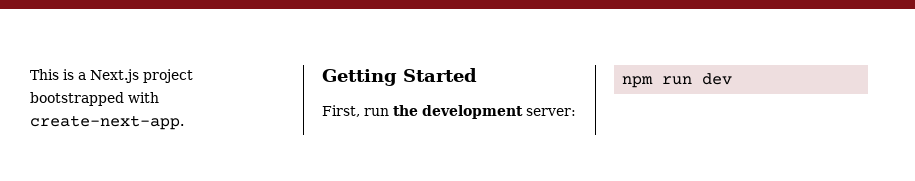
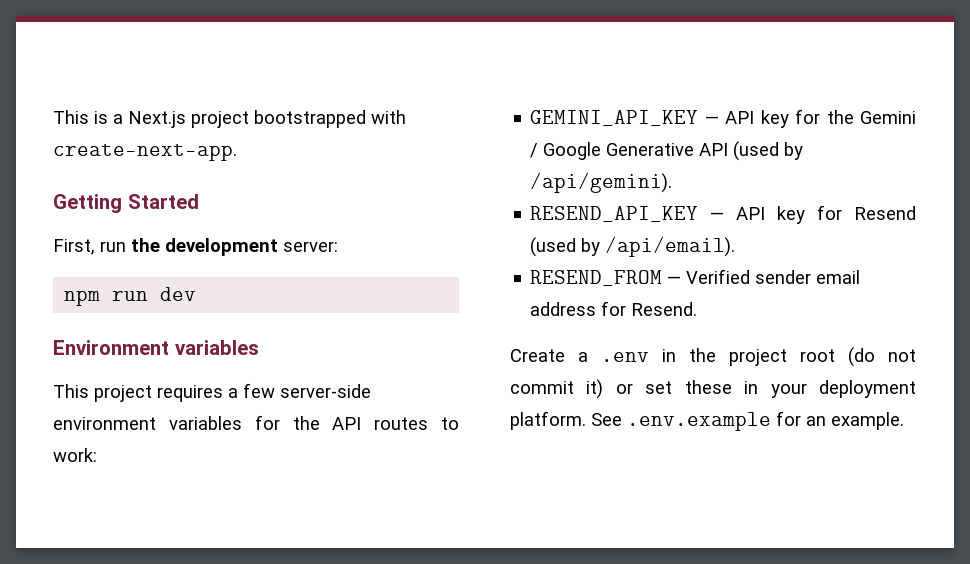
+ Environment variables
+ This project requires a few server-side environment variables for the API routes to work:
+ GEMINI_API_KEY — API key for the Gemini / Google Generative API (used by /api/gemini).
+ RESEND_API_KEY — API key for Resend (used by /api/email).
+ RESEND_FROM — Verified sender email address for Resend.
+ Create a .env in the project root (do not commit it) or set these in your deployment platform. See .env.example for an example.

